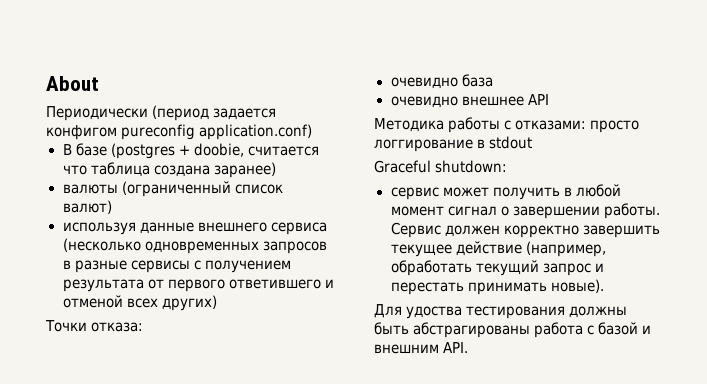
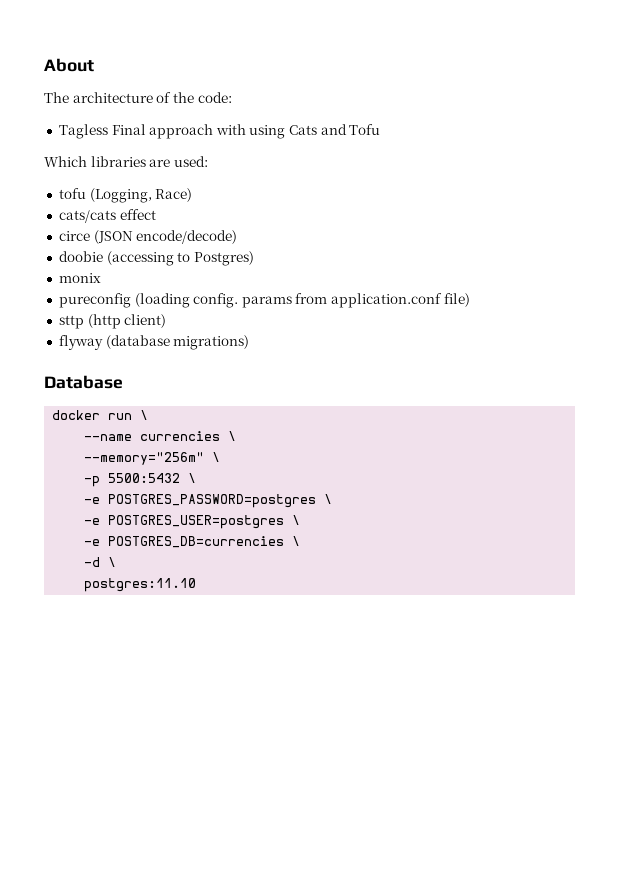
- Периодически (период задается конфигом pureconfig application.conf)
- В базе (postgres + doobie, считается что таблица создана заранее)
- валюты (ограниченный список валют)
- используя данные внешнего сервиса (несколько одновременных запросов в разные сервисы с получением результата от первого ответившего и отменой всех других)
- Точки отказа:
- очевидно база
- очевидно внешнее API
- Методика работы с отказами: просто логгирование в stdout
- Graceful shutdown:
- сервис может получить в любой момент сигнал о завершении работы. Сервис должен корректно завершить текущее действие (например, обработать текущий запрос и перестать принимать новые).
- Для удоства тестирования должны быть абстрагированы работа с базой и внешним API.
+ The architecture of the code:
+ Tagless Final approach with using Cats and Tofu
+ Which libraries are used:
+ tofu (Logging, Race)
+ cats/cats effect
+ circe (JSON encode/decode)
+ doobie (accessing to Postgres)
+ monix
+ pureconfig (loading config. params from application.conf file)
+ sttp (http client)
+ flyway (database migrations)
+ Database
+ docker run \
+ --name currencies \
+ --memory="256m" \
+ -p 5500:5432 \
+ -e POSTGRES_PASSWORD=postgres \
+ -e POSTGRES_USER=postgres \
+ -e POSTGRES_DB=currencies \
+ -d \
+ postgres:11.10

